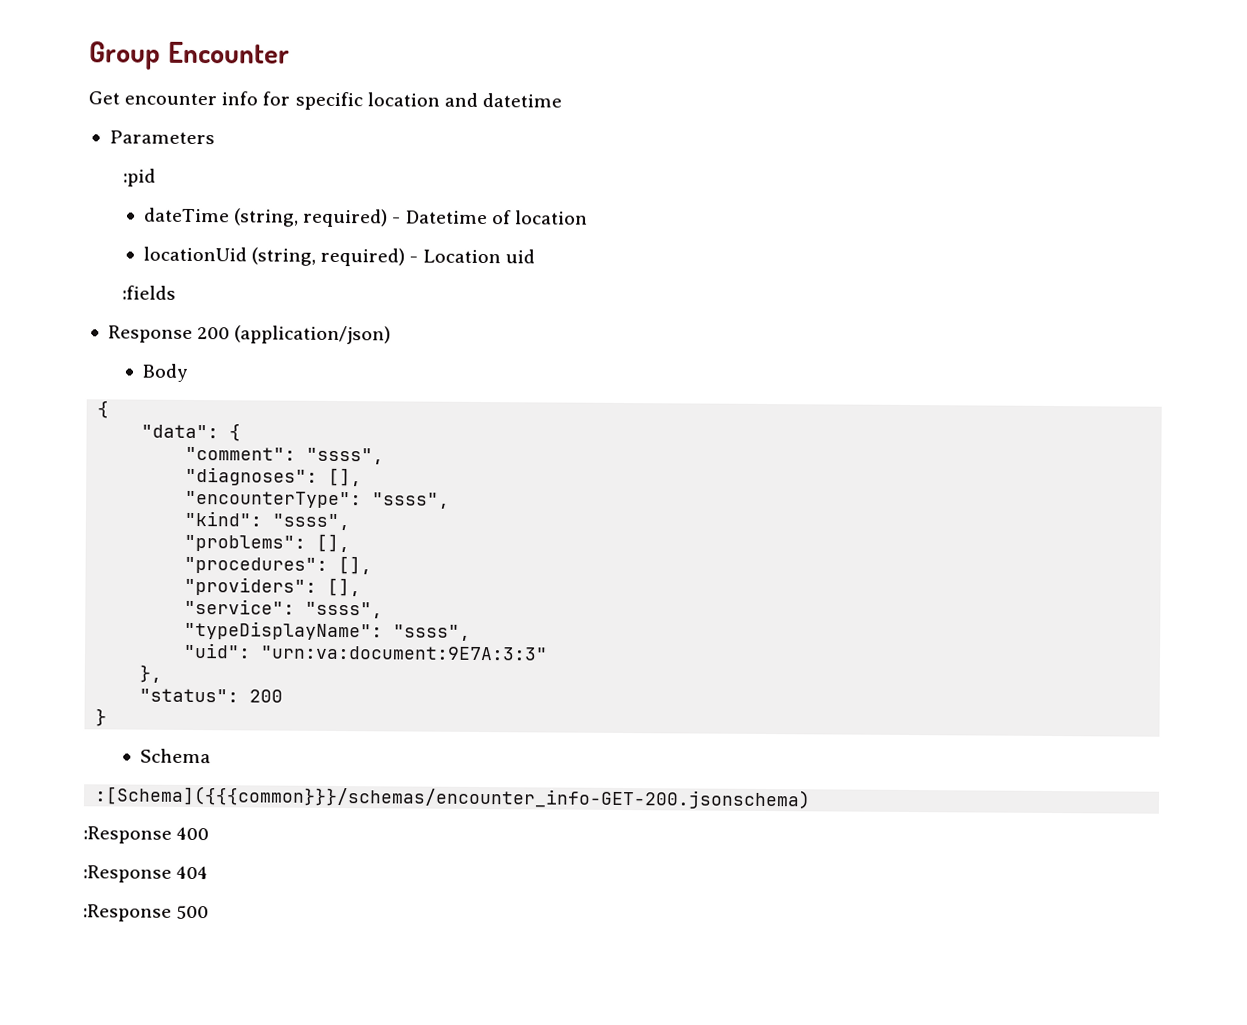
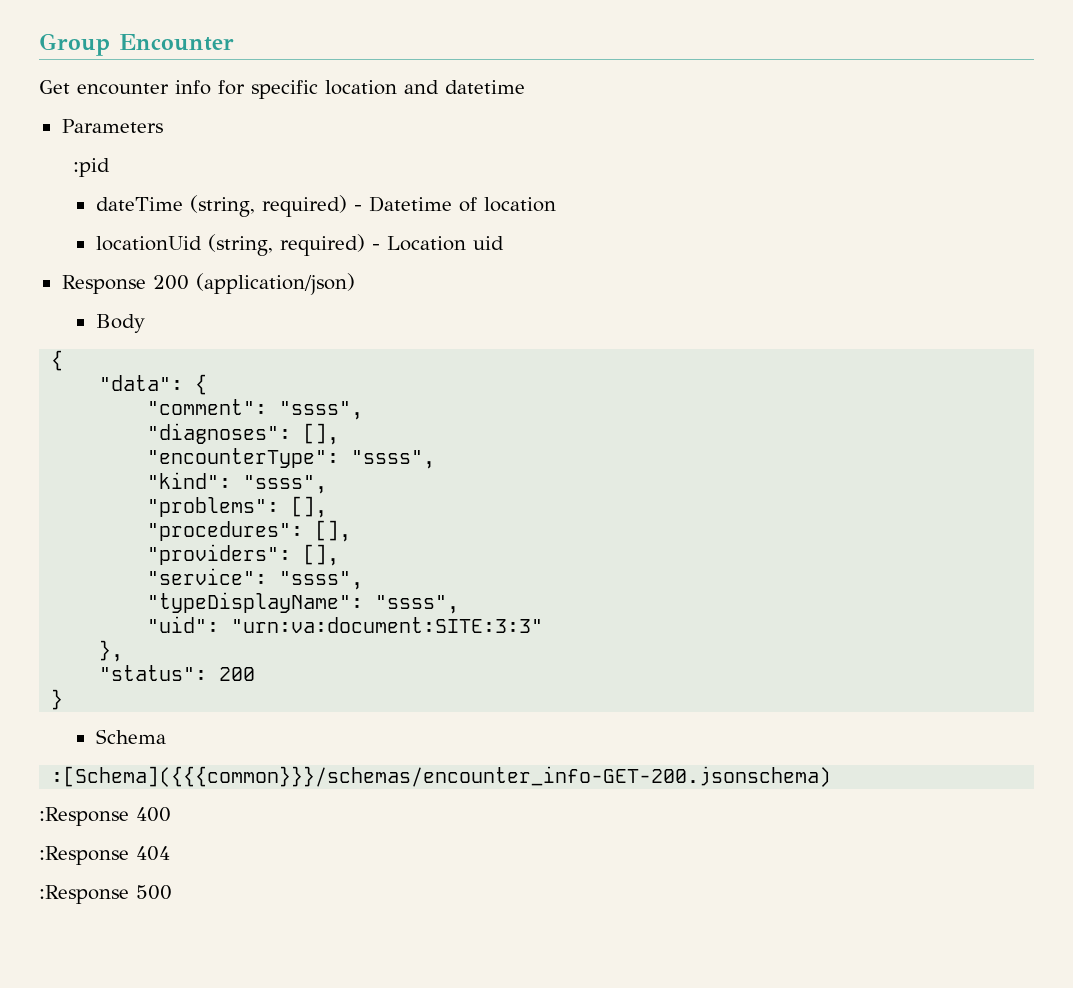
- :fields
- "uid": "urn:va:document:9E7A:3:3"
+ "uid": "urn:va:document:SITE:3:3"

